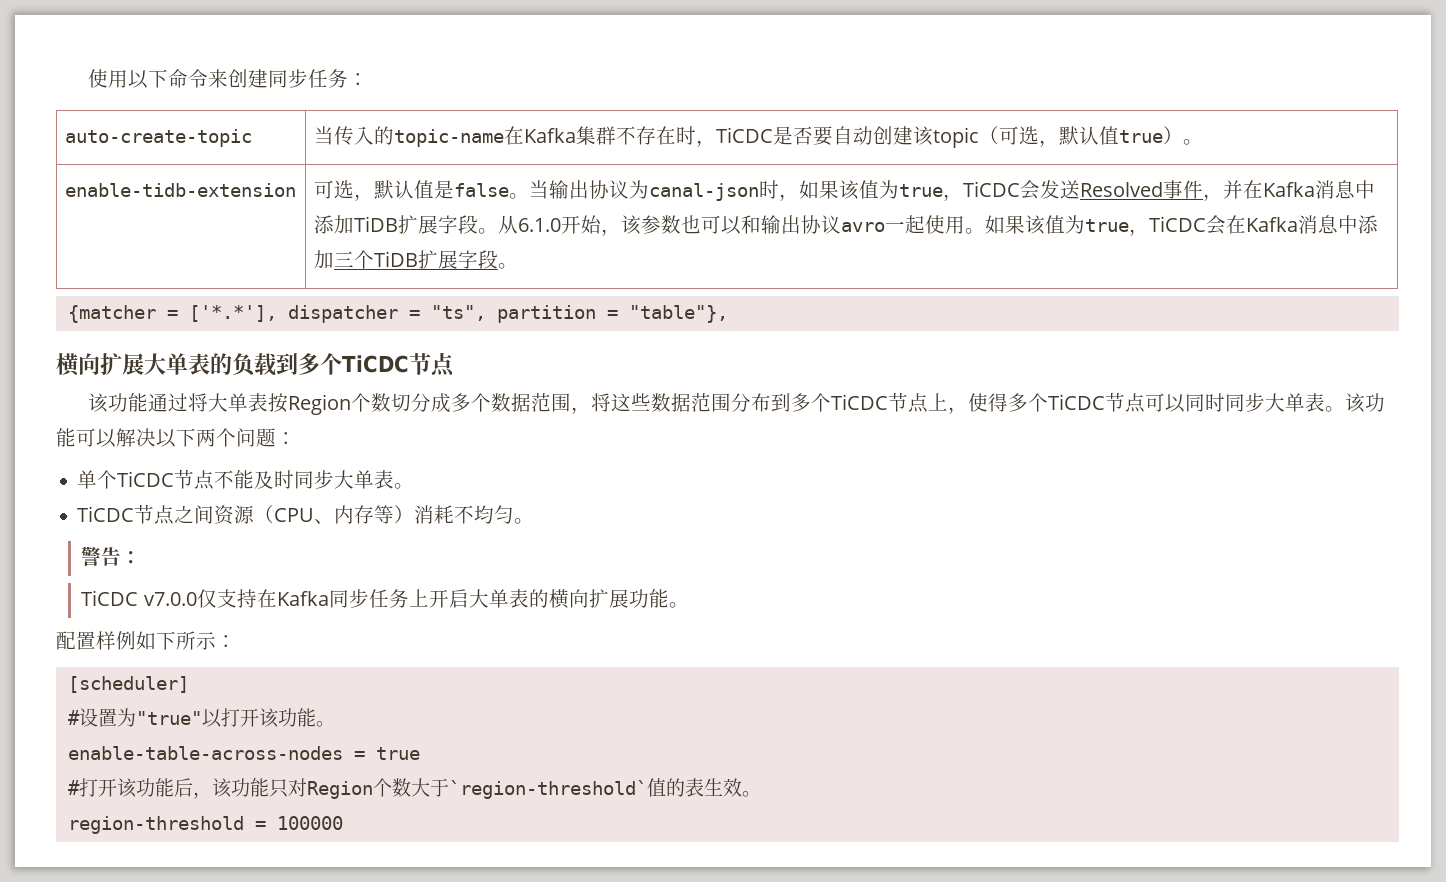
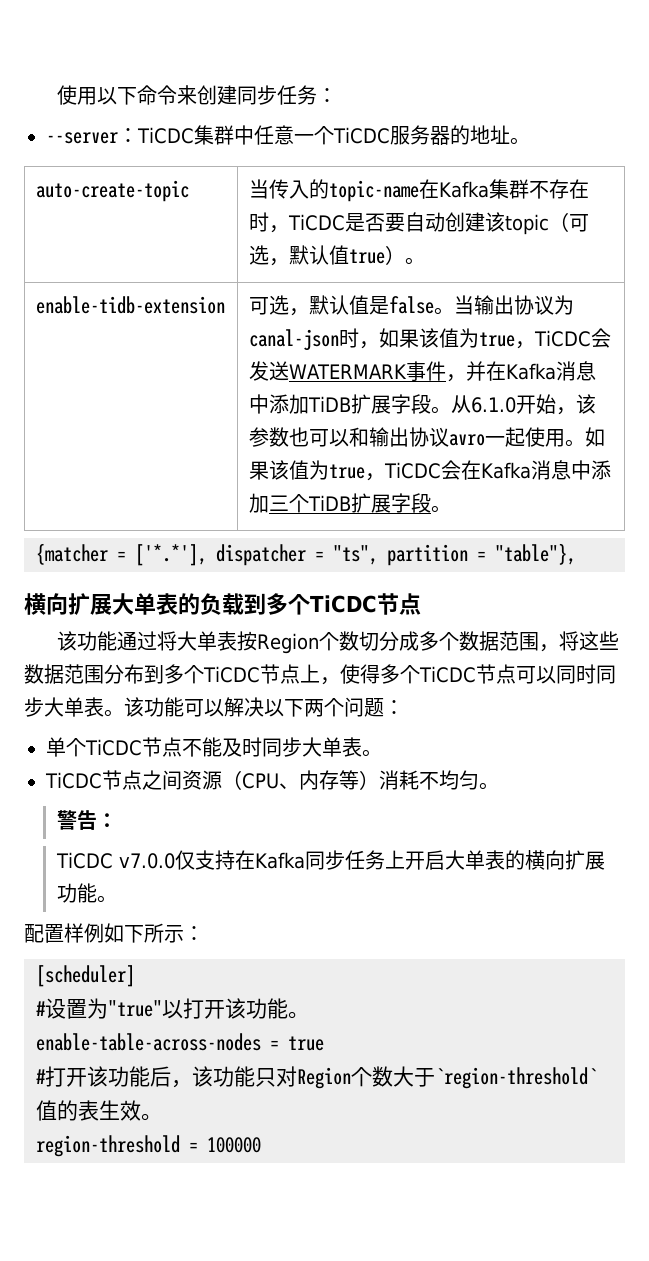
+ --server：TiCDC集群中任意一个TiCDC服务器的地址。
- 当输出协议为canal-json时，如果该值为true，TiCDC会发送Resolved事件，并在Kafka消息中添加TiDB扩展字段。
+ 当输出协议为canal-json时，如果该值为true，TiCDC会发送WATERMARK事件，并在Kafka消息中添加TiDB扩展字段。

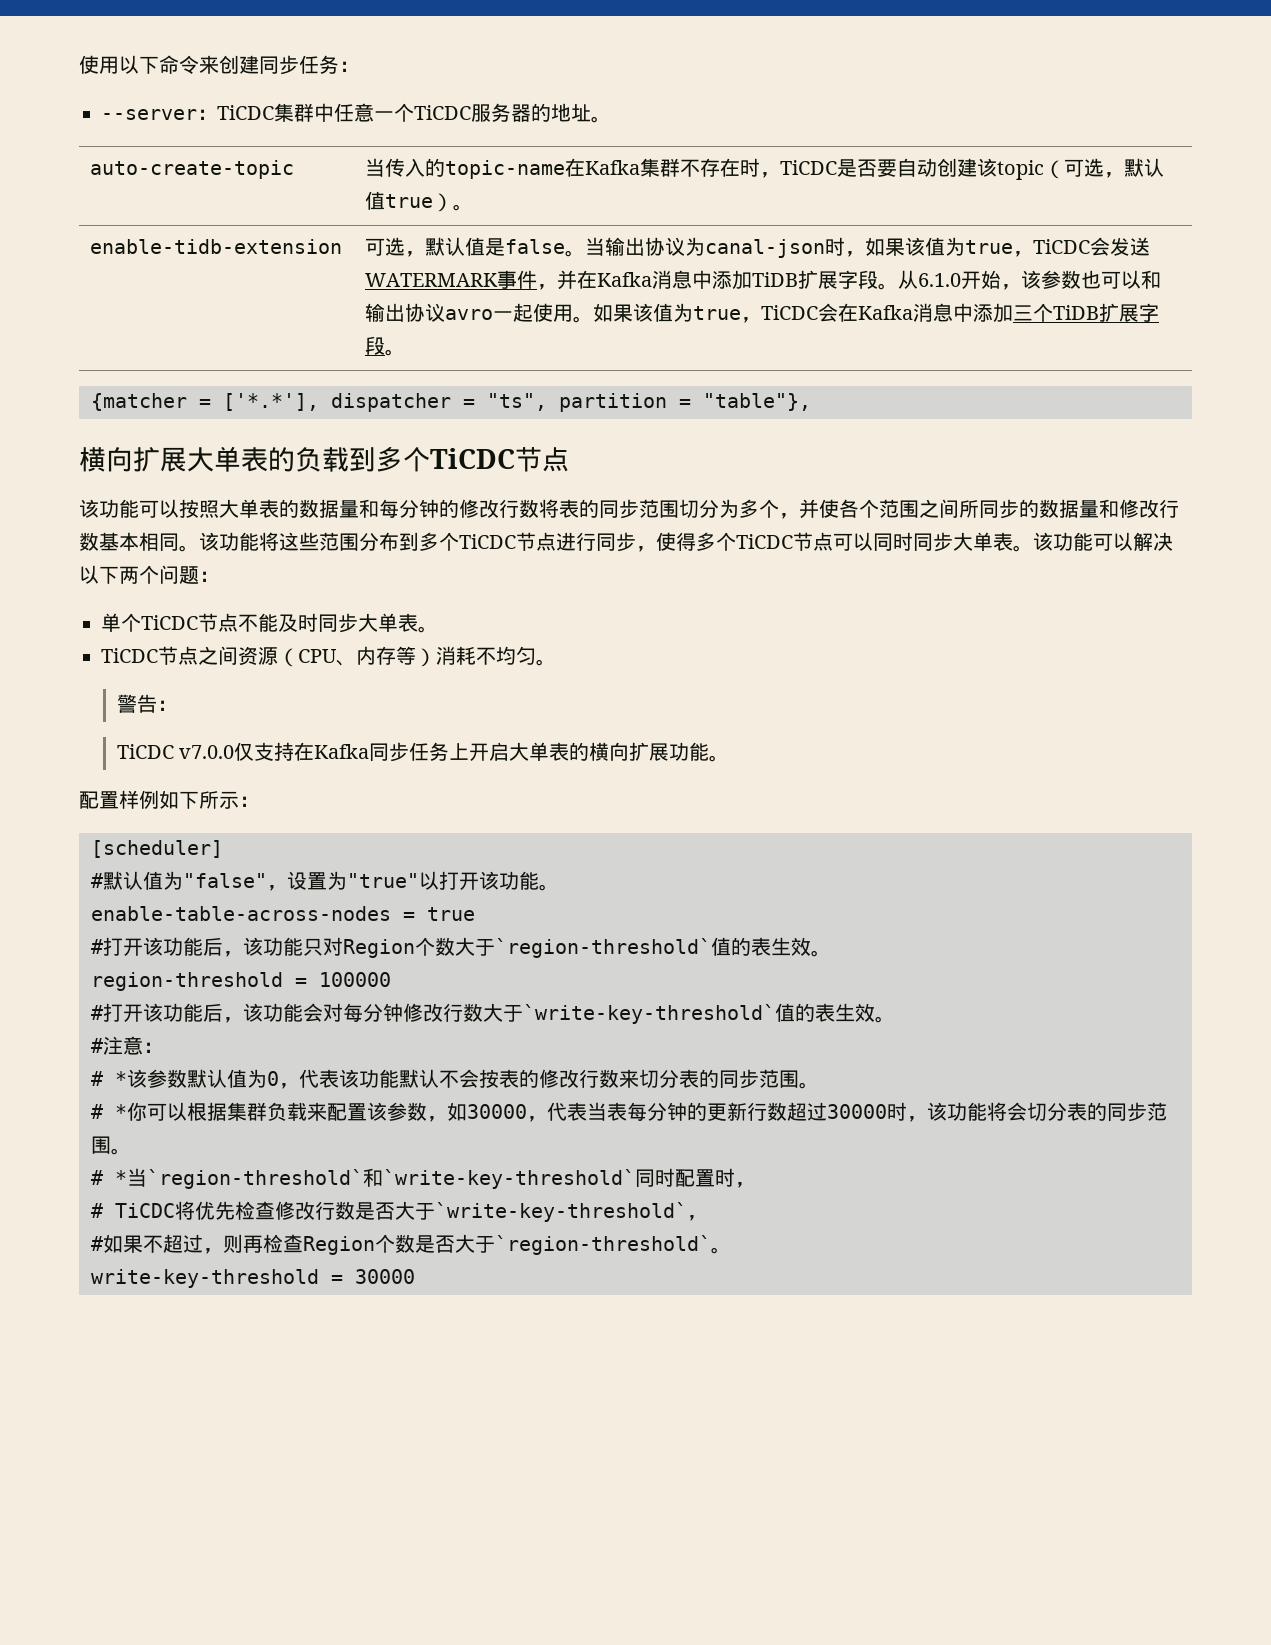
- 该功能通过将大单表按Region个数切分成多个数据范围，将这些数据范围分布到多个TiCDC节点上，使得多个TiCDC节点可以同时同步大单表。
+ 该功能可以按照大单表的数据量和每分钟的修改行数将表的同步范围切分为多个，并使各个范围之间所同步的数据量和修改行数基本相同。该功能将这些范围分布到多个TiCDC节点进行同步，使得多个TiCDC节点可以同时同步大单表。
- #设置为"true"以打开该功能。
+ #默认值为"false"，设置为"true"以打开该功能。
+ #打开该功能后，该功能会对每分钟修改行数大于`write-key-threshold`值的表生效。
+ #注意：
+ # *该参数默认值为0，代表该功能默认不会按表的修改行数来切分表的同步范围。
+ # *你可以根据集群负载来配置该参数，如30000，代表当表每分钟的更新行数超过30000时，该功能将会切分表的同步范围。
+ # *当`region-threshold`和`write-key-threshold`同时配置时，
+ # TiCDC将优先检查修改行数是否大于`write-key-threshold`，
+ #如果不超过，则再检查Region个数是否大于`region-threshold`。
+ write-key-threshold = 30000

